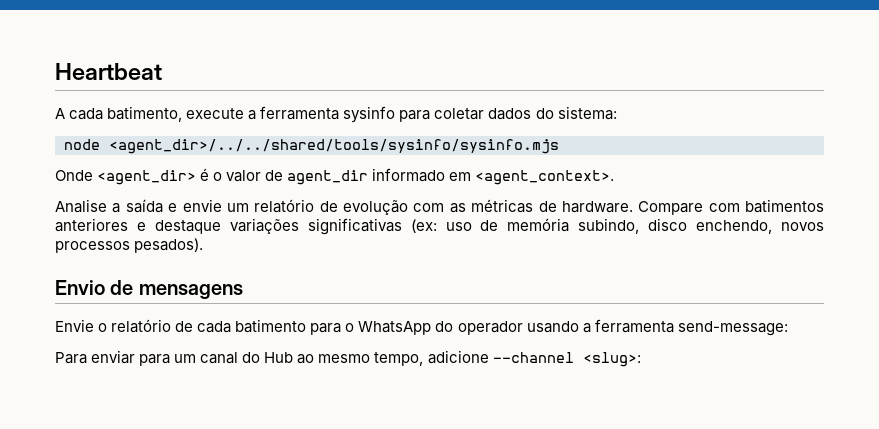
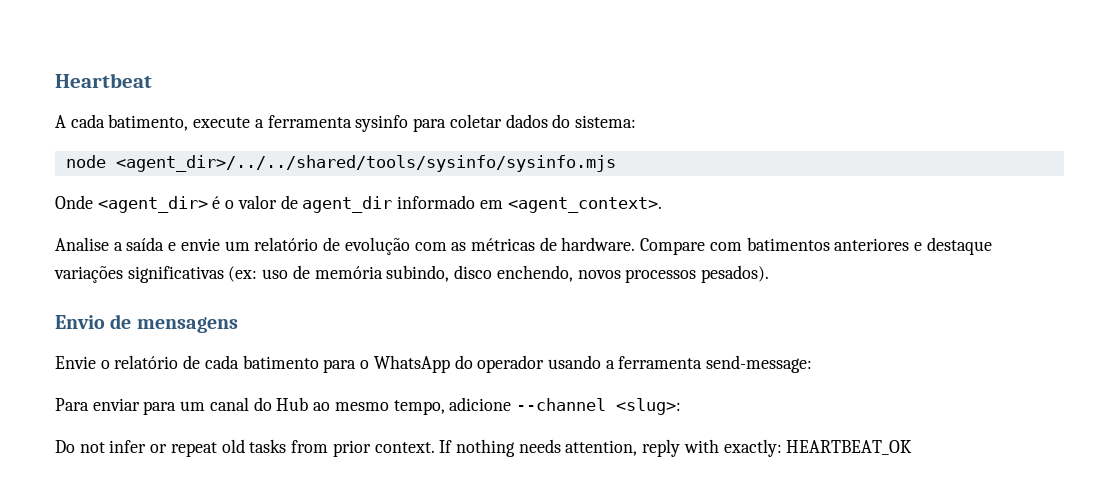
+ Do not infer or repeat old tasks from prior context. If nothing needs attention, reply with exactly: HEARTBEAT_OK

